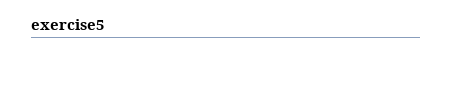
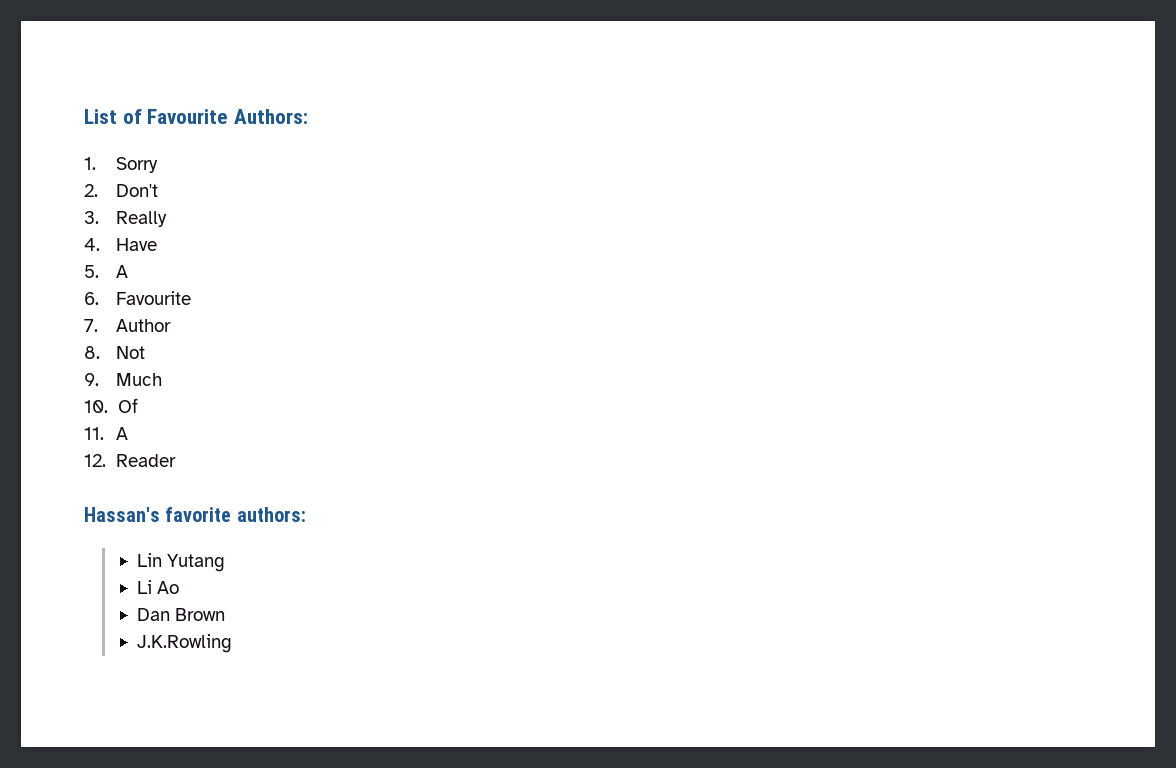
- exercise5
+ List of Favourite Authors:
+ 1. Sorry
+ 2. Don't
+ 3. Really
+ 4. Have
+ 5. A
+ 6. Favourite
+ 7. Author
+ 8. Not
+ 9. Much
+ 10. Of
+ 11. A
+ 12. Reader
+ Hassan's favorite authors:
+ Lin Yutang
+ Li Ao
+ Dan Brown
+ J.K.Rowling

